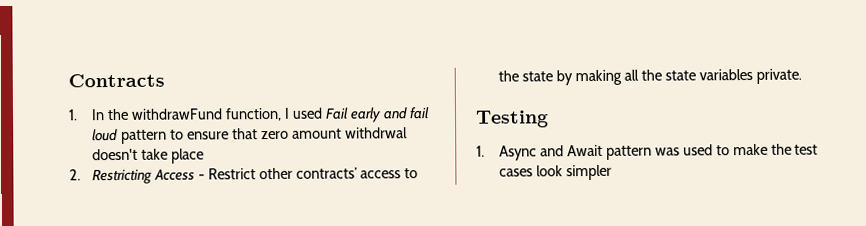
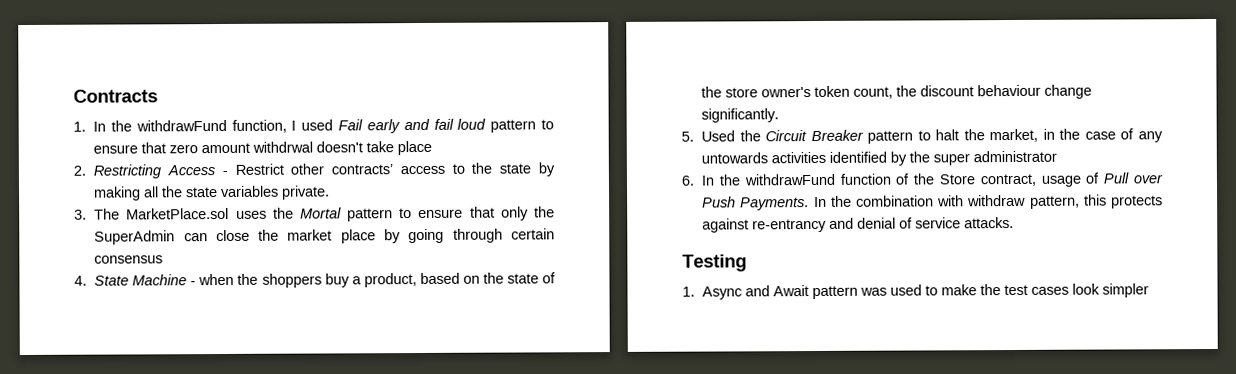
+ 3. The MarketPlace.sol uses the Mortal pattern to ensure that only the SuperAdmin can close the market place by going through certain consensus
+ 4. State Machine - when the shoppers buy a product, based on the state of the store owner's token count, the discount behaviour change significantly.
+ 5. Used the Circuit Breaker pattern to halt the market, in the case of any untowards activities identified by the super administrator
+ 6. In the withdrawFund function of the Store contract, usage of Pull over Push Payments. In the combination with withdraw pattern, this protects against re-entrancy and denial of service attacks.

